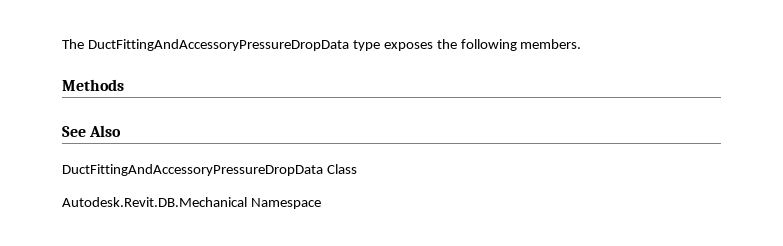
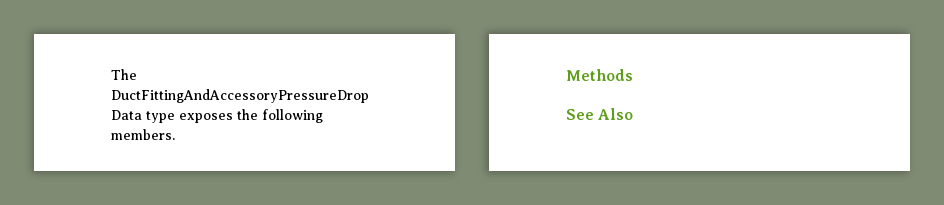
- DuctFittingAndAccessoryPressureDropData Class
- Autodesk.Revit.DB.Mechanical Namespace

